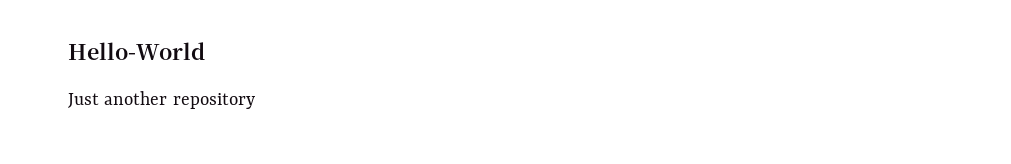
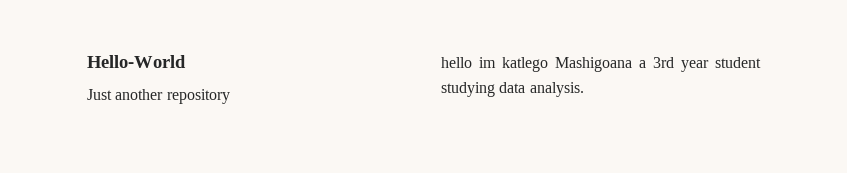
+ hello im katlego Mashigoana a 3rd year student studying data analysis.

